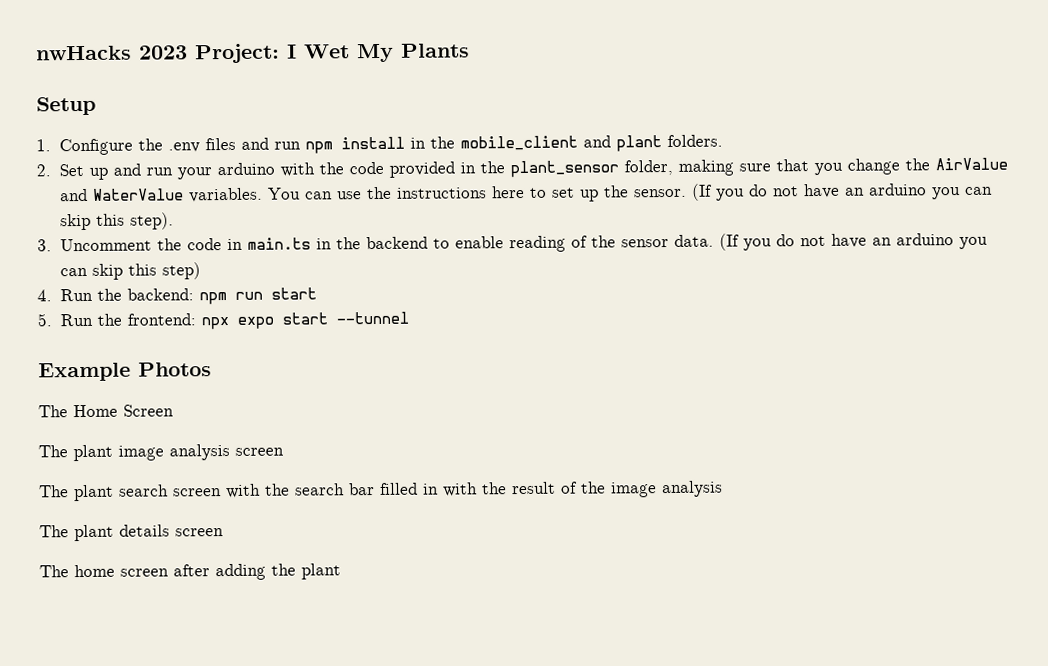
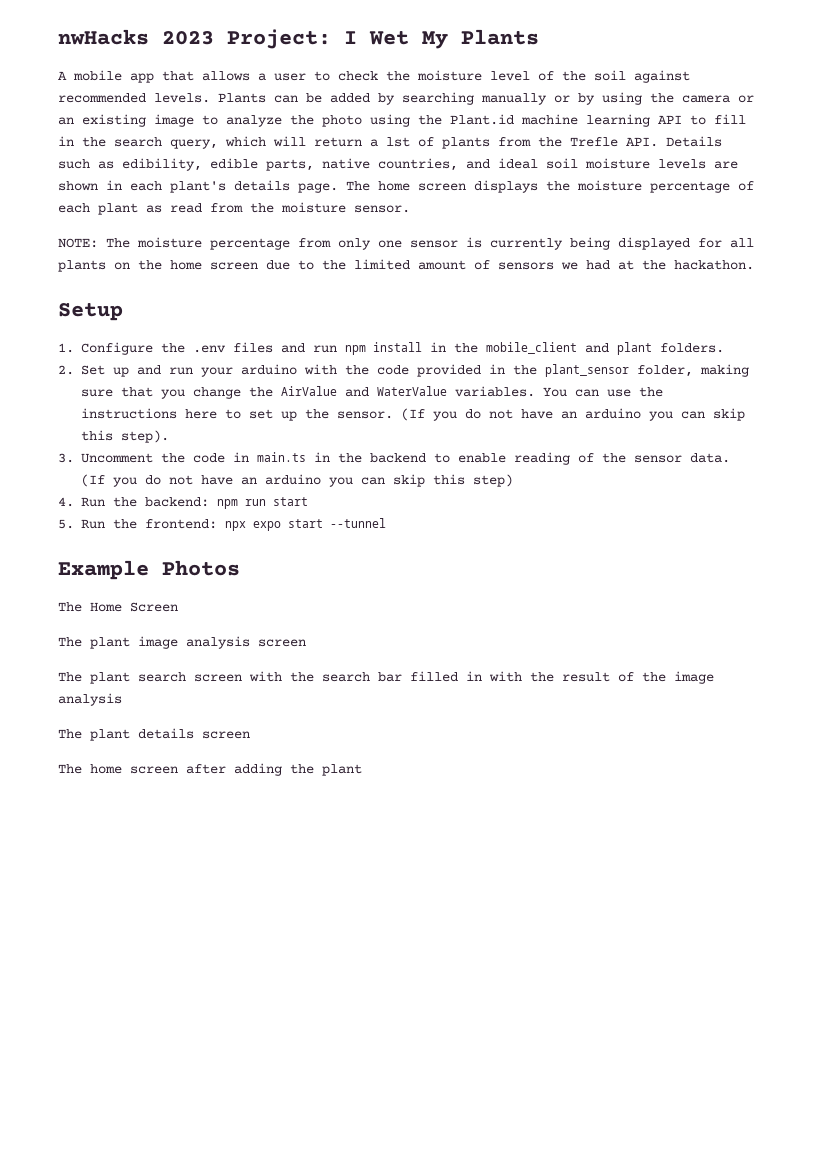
+ A mobile app that allows a user to check the moisture level of the soil against recommended levels. Plants can be added by searching manually or by using the camera or an existing image to analyze the photo using the Plant.id machine learning API to fill in the search query, which will return a lst of plants from the Trefle API. Details such as edibility, edible parts, native countries, and ideal soil moisture levels are shown in each plant's details page. The home screen displays the moisture percentage of each plant as read from the moisture sensor.
+ NOTE: The moisture percentage from only one sensor is currently being displayed for all plants on the home screen due to the limited amount of sensors we had at the hackathon.

